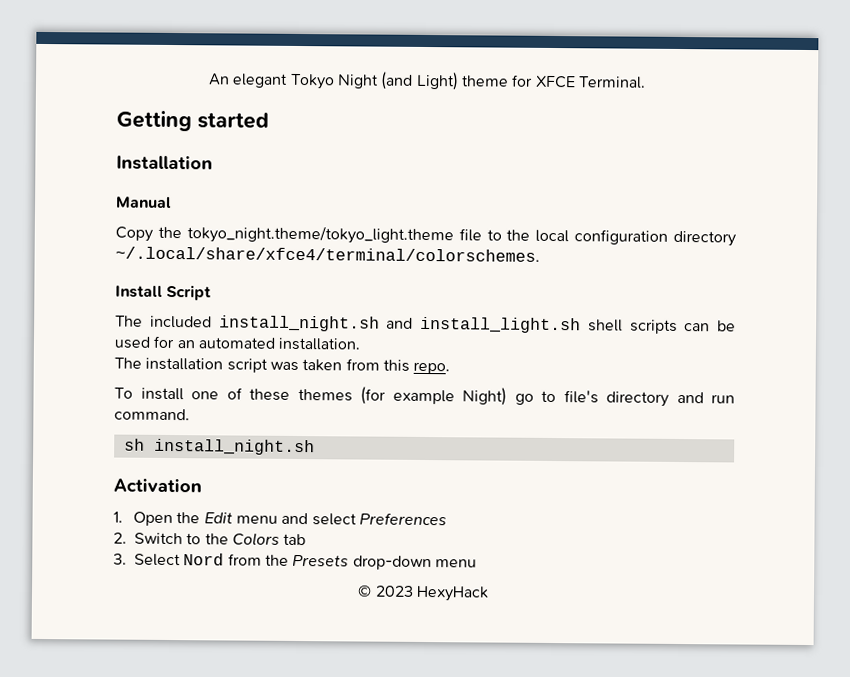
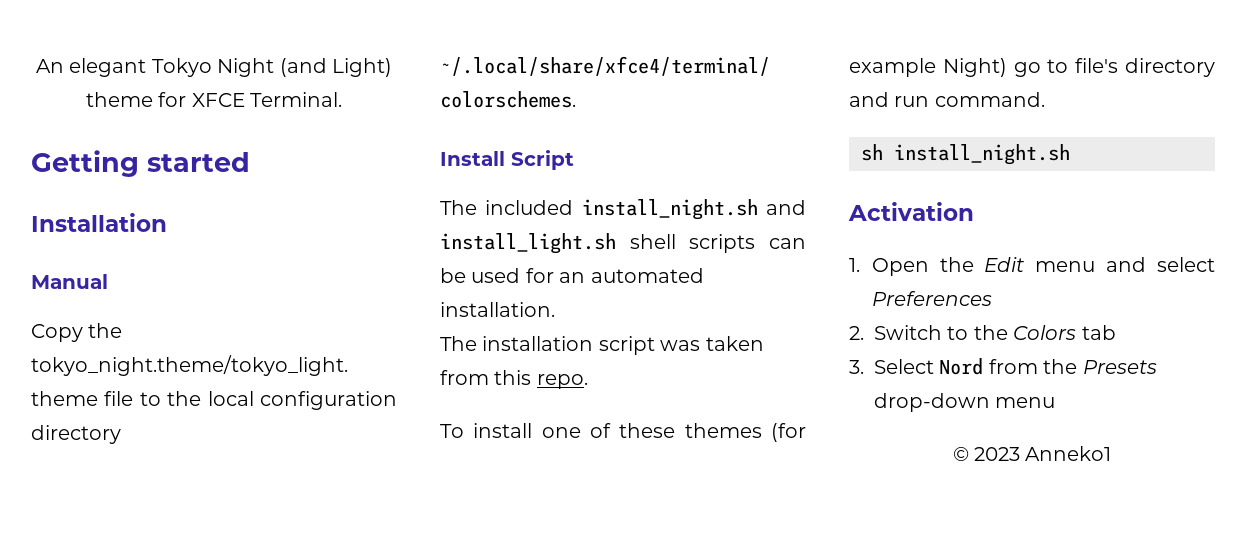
- © 2023 HexyHack
+ © 2023 Anneko1

